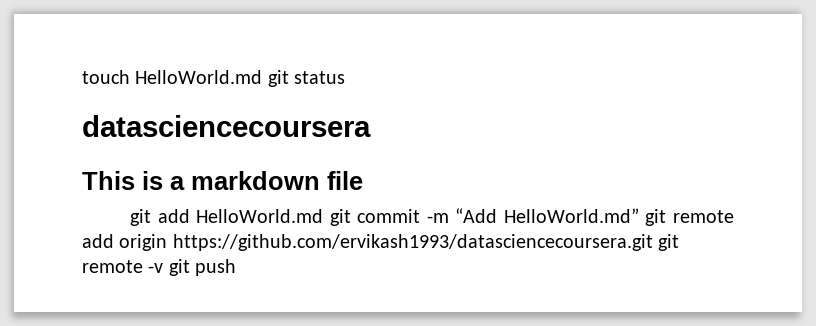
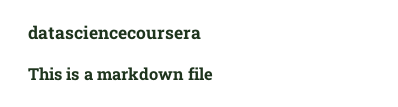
- touch HelloWorld.md git status
- git add HelloWorld.md git commit -m “Add HelloWorld.md” git remote add origin https://github.com/ervikash1993/datasciencecoursera.git git remote -v git push

